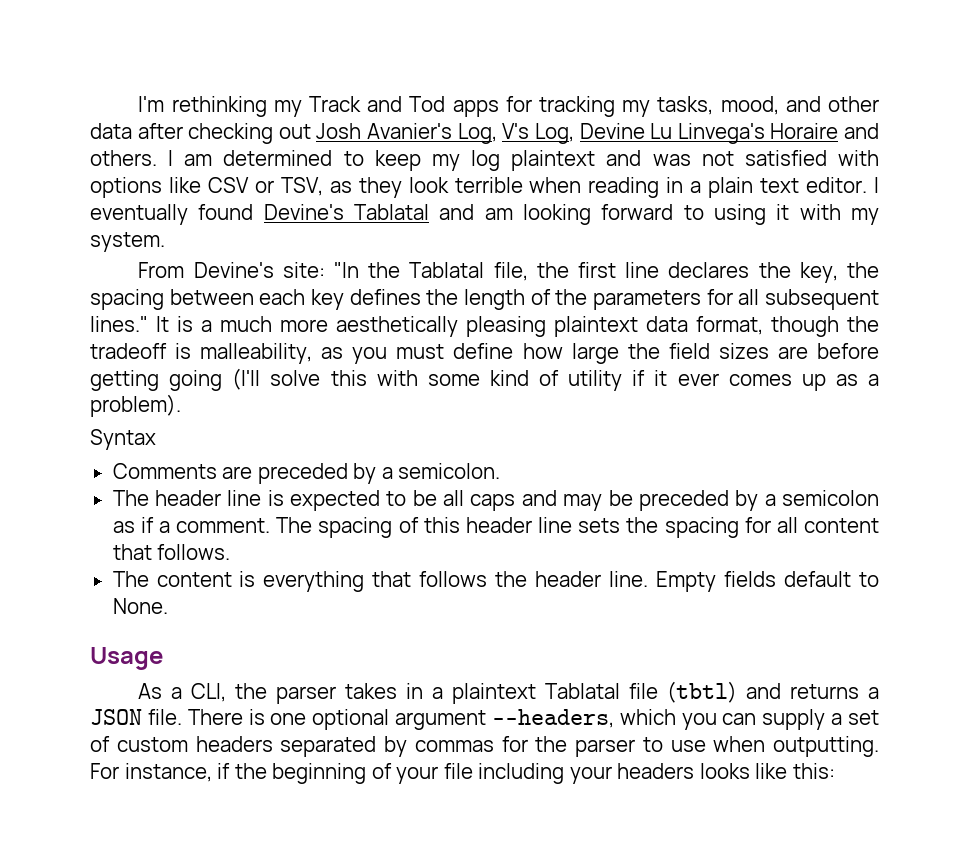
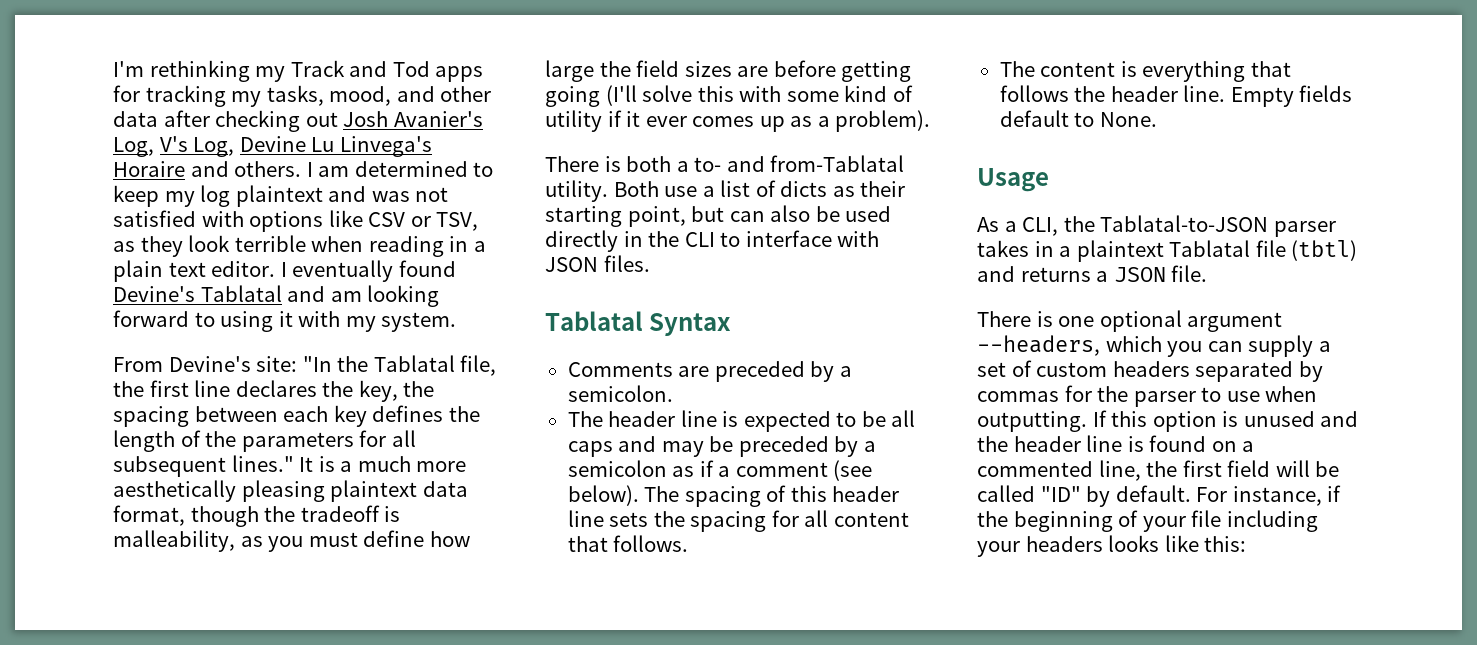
- Syntax
+ There is both a to- and from-Tablatal utility. Both use a list of dicts as their starting point, but can also be used directly in the CLI to interface with JSON files.
+ Tablatal Syntax
- The header line is expected to be all caps and may be preceded by a semicolon as if a comment.
+ The header line is expected to be all caps and may be preceded by a semicolon as if a comment (see below).
- As a CLI, the parser takes in a plaintext Tablatal file (tbtl) and returns a JSON file. There is one optional argument --headers, which you can supply a set of custom headers separated by commas for the parser to use when outputting.
+ As a CLI, the Tablatal-to-JSON parser takes in a plaintext Tablatal file (tbtl) and returns a JSON file.
+ There is one optional argument --headers, which you can supply a set of custom headers separated by commas for the parser to use when outputting.
+ If this option is unused and the header line is found on a commented line, the first field will be called "ID" by default.

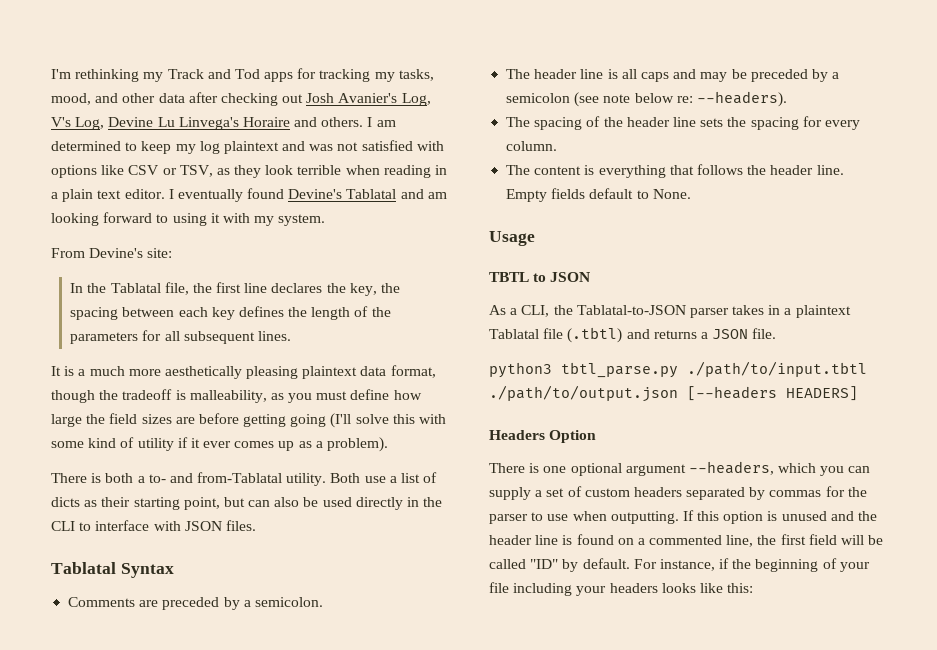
- From Devine's site: "In the Tablatal file, the first line declares the key, the spacing between each key defines the length of the parameters for all subsequent lines." It is a much more aesthetically pleasing plaintext data format, though the tradeoff is malleability, as you must define how large the field sizes are before getting going (I'll solve this with some kind of utility if it ever comes up as a problem).
+ From Devine's site:
+ In the Tablatal file, the first line declares the key, the spacing between each key defines the length of the parameters for all subsequent lines.
+ It is a much more aesthetically pleasing plaintext data format, though the tradeoff is malleability, as you must define how large the field sizes are before getting going (I'll solve this with some kind of utility if it ever comes up as a problem).
- The header line is expected to be all caps and may be preceded by a semicolon as if a comment (see below). The spacing of this header line sets the spacing for all content that follows.
+ The header line is all caps and may be preceded by a semicolon (see note below re: --headers).
+ The spacing of the header line sets the spacing for every column.
+ TBTL to JSON
- As a CLI, the Tablatal-to-JSON parser takes in a plaintext Tablatal file (tbtl) and returns a JSON file.
+ As a CLI, the Tablatal-to-JSON parser takes in a plaintext Tablatal file (.tbtl) and returns a JSON file.
+ python3 tbtl_parse.py ./path/to/input.tbtl ./path/to/output.json [--headers HEADERS]
+ Headers Option

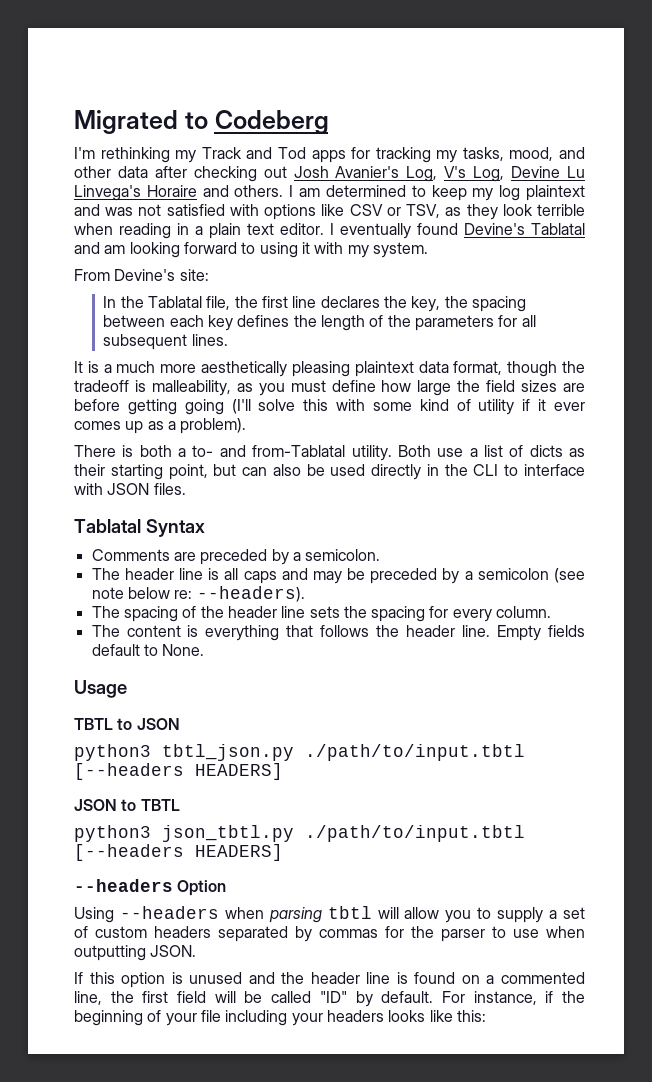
+ Migrated to Codeberg
- As a CLI, the Tablatal-to-JSON parser takes in a plaintext Tablatal file (.tbtl) and returns a JSON file.
- python3 tbtl_parse.py ./path/to/input.tbtl ./path/to/output.json [--headers HEADERS]
- Headers Option
- There is one optional argument --headers, which you can supply a set of custom headers separated by commas for the parser to use when outputting. If this option is unused and the header line is found on a commented line, the first field will be called "ID" by default.
+ python3 tbtl_json.py ./path/to/input.tbtl [--headers HEADERS]
+ JSON to TBTL
+ python3 json_tbtl.py ./path/to/input.tbtl [--headers HEADERS]
+ --headers Option
+ Using --headers when parsing tbtl will allow you to supply a set of custom headers separated by commas for the parser to use when outputting JSON.
+ If this option is unused and the header line is found on a commented line, the first field will be called "ID" by default.

